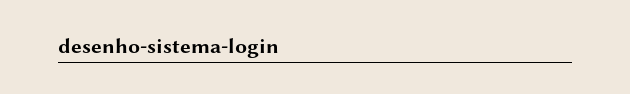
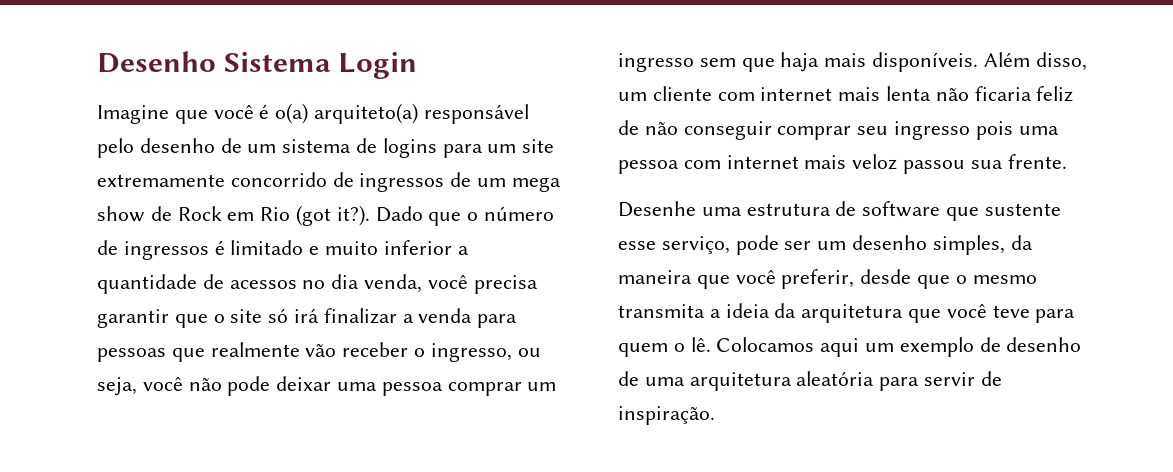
- desenho-sistema-login
+ Desenho Sistema Login
+ Imagine que você é o(a) arquiteto(a) responsável pelo desenho de um sistema de logins para um site extremamente concorrido de ingressos de um mega show de Rock em Rio (got it?). Dado que o número de ingressos é limitado e muito inferior a quantidade de acessos no dia venda, você precisa garantir que o site só irá finalizar a venda para pessoas que realmente vão receber o ingresso, ou seja, você não pode deixar uma pessoa comprar um ingresso sem que haja mais disponíveis. Além disso, um cliente com internet mais lenta não ficaria feliz de não conseguir comprar seu ingresso pois uma pessoa com internet mais veloz passou sua frente.
+ Desenhe uma estrutura de software que sustente esse serviço, pode ser um desenho simples, da maneira que você preferir, desde que o mesmo transmita a ideia da arquitetura que você teve para quem o lê. Colocamos aqui um exemplo de desenho de uma arquitetura aleatória para servir de inspiração.

